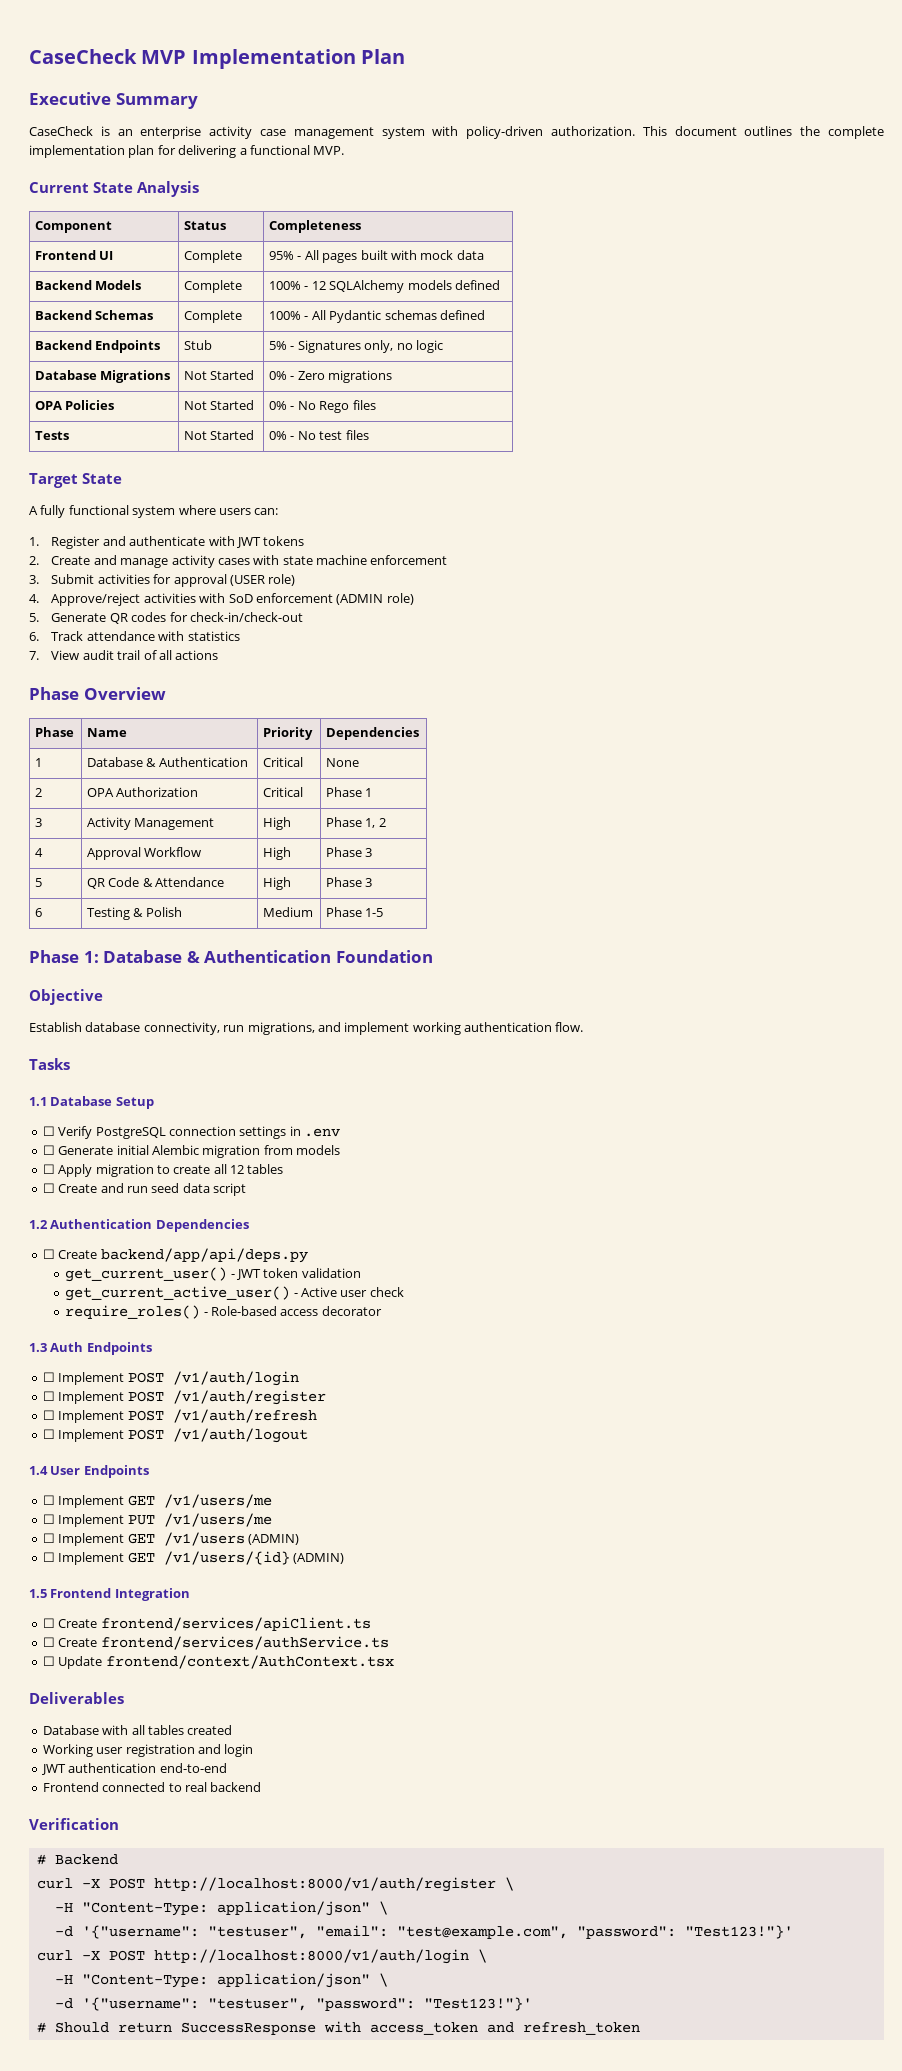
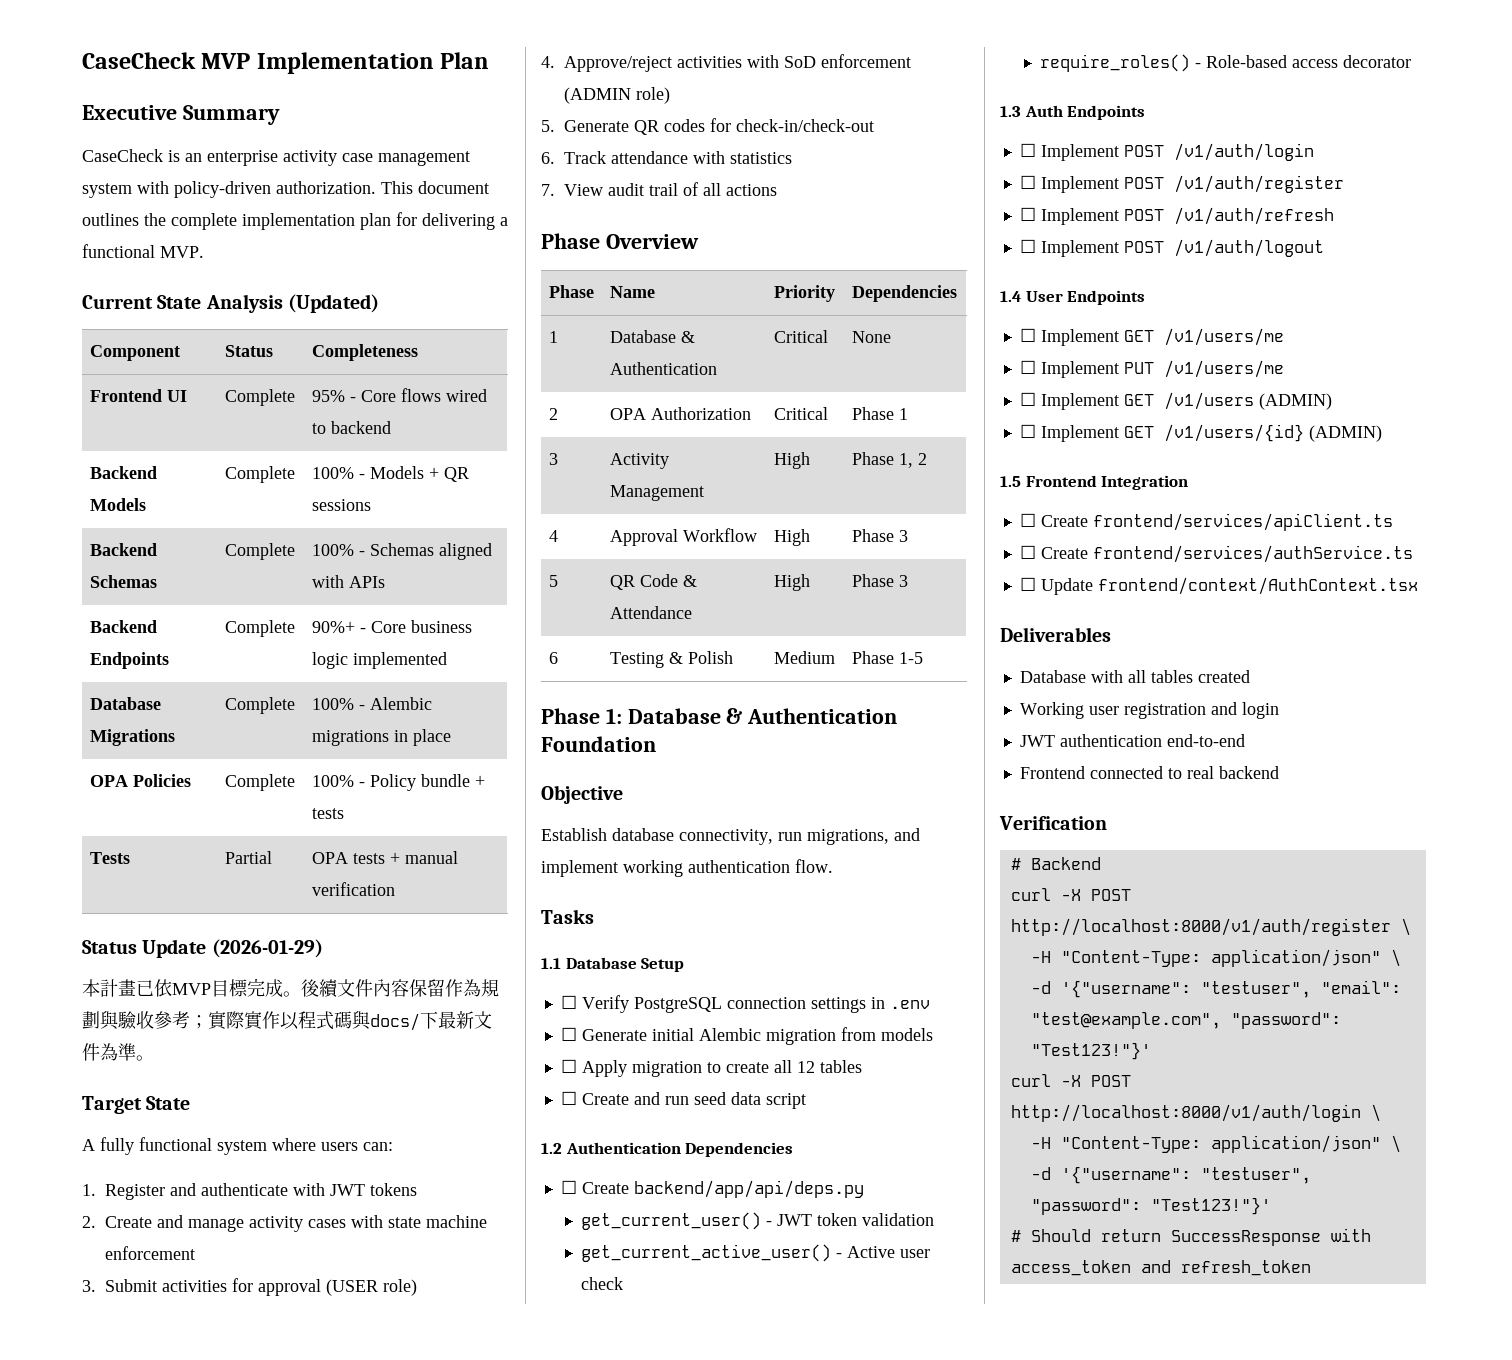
- Current State Analysis
+ Current State Analysis (Updated)
- Frontend UI | Complete | 95% - All pages built with mock data
+ Frontend UI | Complete | 95% - Core flows wired to backend
- Backend Models | Complete | 100% - 12 SQLAlchemy models defined
+ Backend Models | Complete | 100% - Models + QR sessions
- Backend Schemas | Complete | 100% - All Pydantic schemas defined
- Backend Endpoints | Stub | 5% - Signatures only, no logic
+ Backend Schemas | Complete | 100% - Schemas aligned with APIs
+ Backend Endpoints | Complete | 90%+ - Core business logic implemented
- Database Migrations | Not Started | 0% - Zero migrations
+ Database Migrations | Complete | 100% - Alembic migrations in place
- OPA Policies | Not Started | 0% - No Rego files
- Tests | Not Started | 0% - No test files
+ OPA Policies | Complete | 100% - Policy bundle + tests
+ Tests | Partial | OPA tests + manual verification
+ Status Update (2026-01-29)
+ 本計畫已依MVP目標完成。後續文件內容保留作為規劃與驗收參考；實際實作以程式碼與docs/下最新文件為準。

